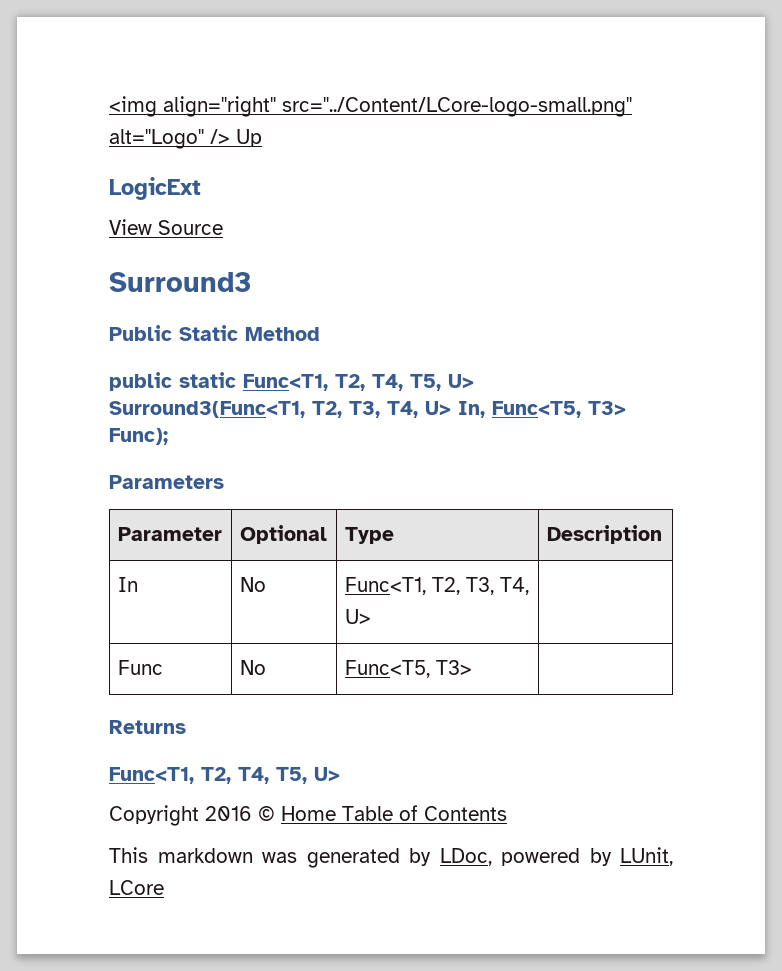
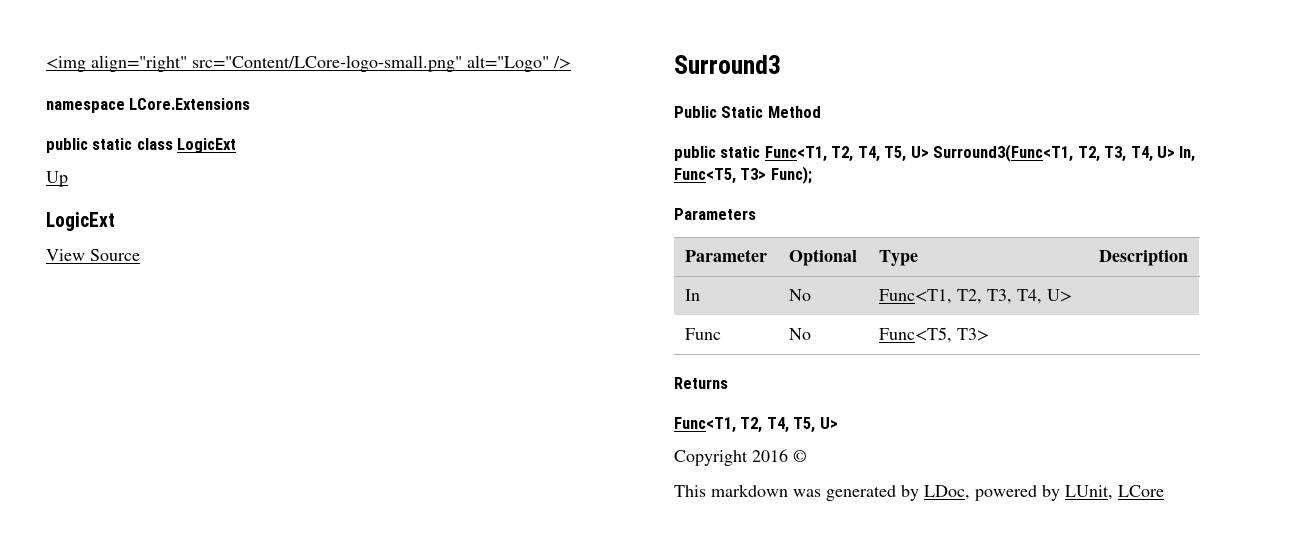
- <img align="right" src="../Content/LCore-logo-small.png" alt="Logo" /> Up
+ <img align="right" src="Content/LCore-logo-small.png" alt="Logo" />
+ namespace LCore.Extensions
+ public static class LogicExt
+ Up
- Copyright 2016 © Home Table of Contents
+ Copyright 2016 ©

